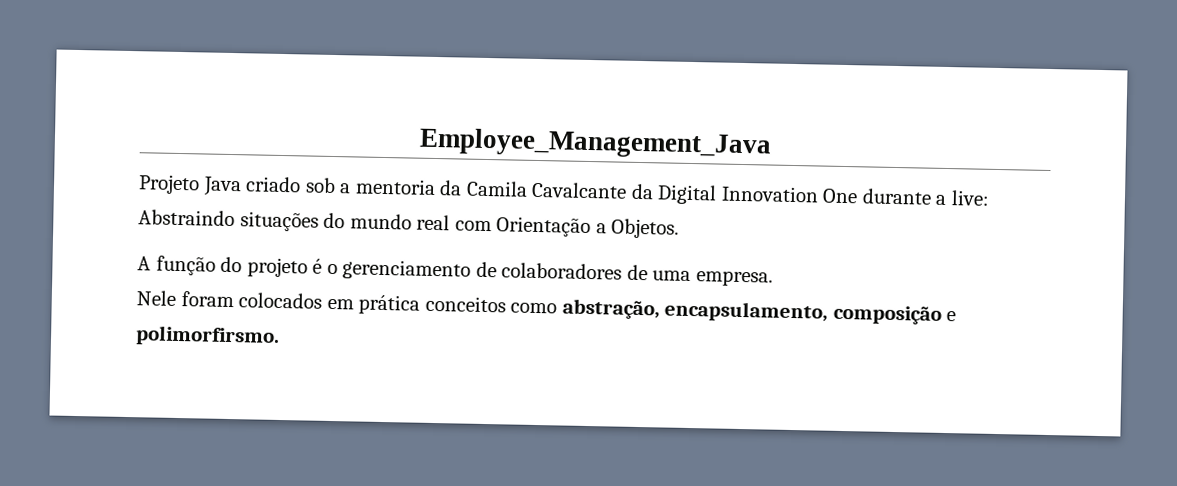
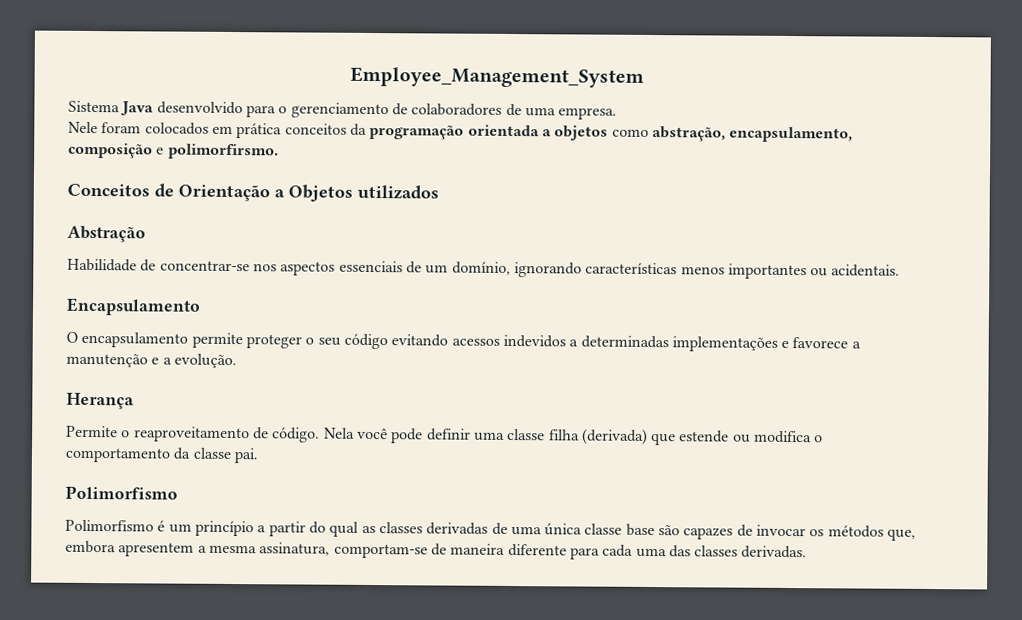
- Employee_Management_Java
- Projeto Java criado sob a mentoria da Camila Cavalcante da Digital Innovation One durante a live: Abstraindo situações do mundo real com Orientação a Objetos.
- A função do projeto é o gerenciamento de colaboradores de uma empresa.
+ Employee_Management_System
+ Sistema Java desenvolvido para o gerenciamento de colaboradores de uma empresa.
- Nele foram colocados em prática conceitos como abstração, encapsulamento, composição e polimorfirsmo.
+ Nele foram colocados em prática conceitos da programação orientada a objetos como abstração, encapsulamento, composição e polimorfirsmo.
+ Conceitos de Orientação a Objetos utilizados
+ Abstração
+ Habilidade de concentrar-se nos aspectos essenciais de um domínio, ignorando características menos importantes ou acidentais.
+ Encapsulamento
+ O encapsulamento permite proteger o seu código evitando acessos indevidos a determinadas implementações e favorece a manutenção e a evolução.
+ Herança
+ Permite o reaproveitamento de código. Nela você pode definir uma classe filha (derivada) que estende ou modifica o comportamento da classe pai.
+ Polimorfismo
+ Polimorfismo é um princípio a partir do qual as classes derivadas de uma única classe base são capazes de invocar os métodos que, embora apresentem a mesma assinatura, comportam-se de maneira diferente para cada uma das classes derivadas.

